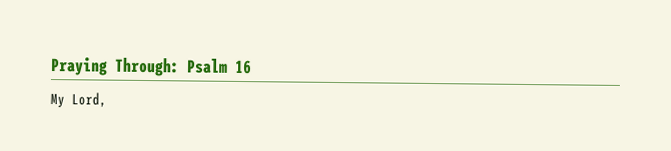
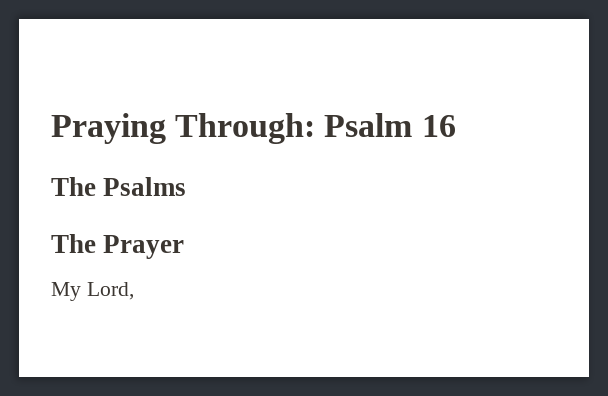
+ The Psalms
+ The Prayer

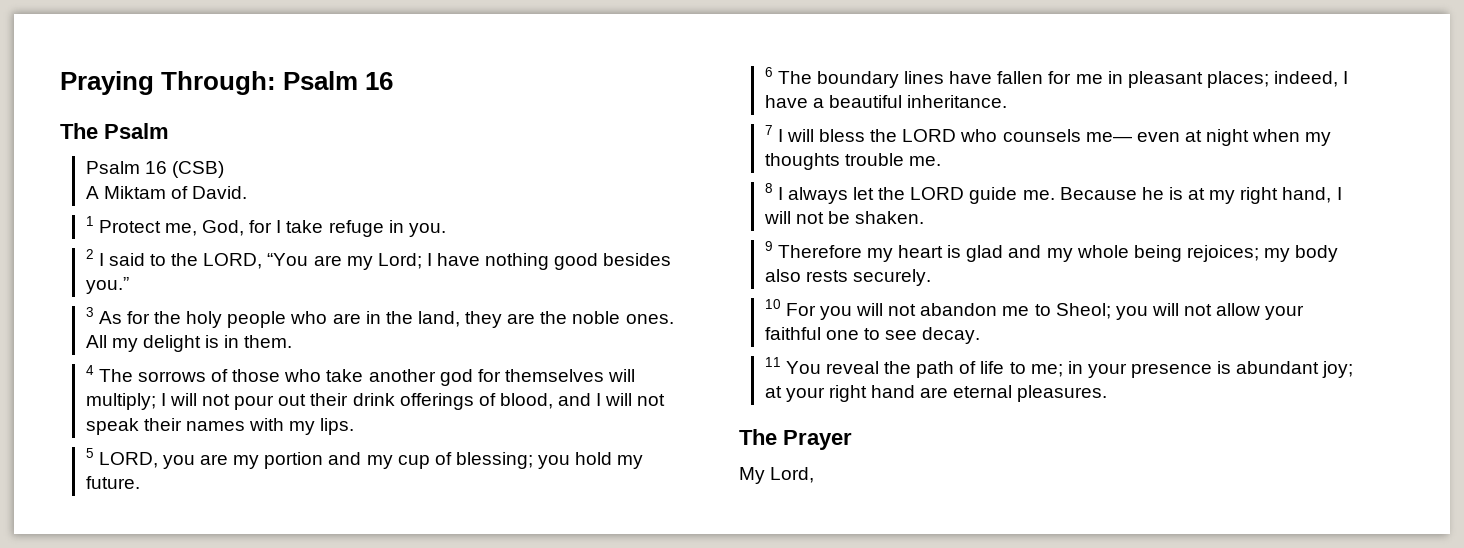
- The Psalms
+ The Psalm
+ Psalm 16 (CSB)
+ A Miktam of David.
+ 1 Protect me, God, for I take refuge in you.
+ 2 I said to the LORD, “You are my Lord; I have nothing good besides you.”
+ 3 As for the holy people who are in the land, they are the noble ones. All my delight is in them.
+ 4 The sorrows of those who take another god for themselves will multiply; I will not pour out their drink offerings of blood, and I will not speak their names with my lips.
+ 5 LORD, you are my portion and my cup of blessing; you hold my future.
+ 6 The boundary lines have fallen for me in pleasant places; indeed, I have a beautiful inheritance.
+ 7 I will bless the LORD who counsels me— even at night when my thoughts trouble me.
+ 8 I always let the LORD guide me. Because he is at my right hand, I will not be shaken.
+ 9 Therefore my heart is glad and my whole being rejoices; my body also rests securely.
+ 10 For you will not abandon me to Sheol; you will not allow your faithful one to see decay.
+ 11 You reveal the path of life to me; in your presence is abundant joy; at your right hand are eternal pleasures.

